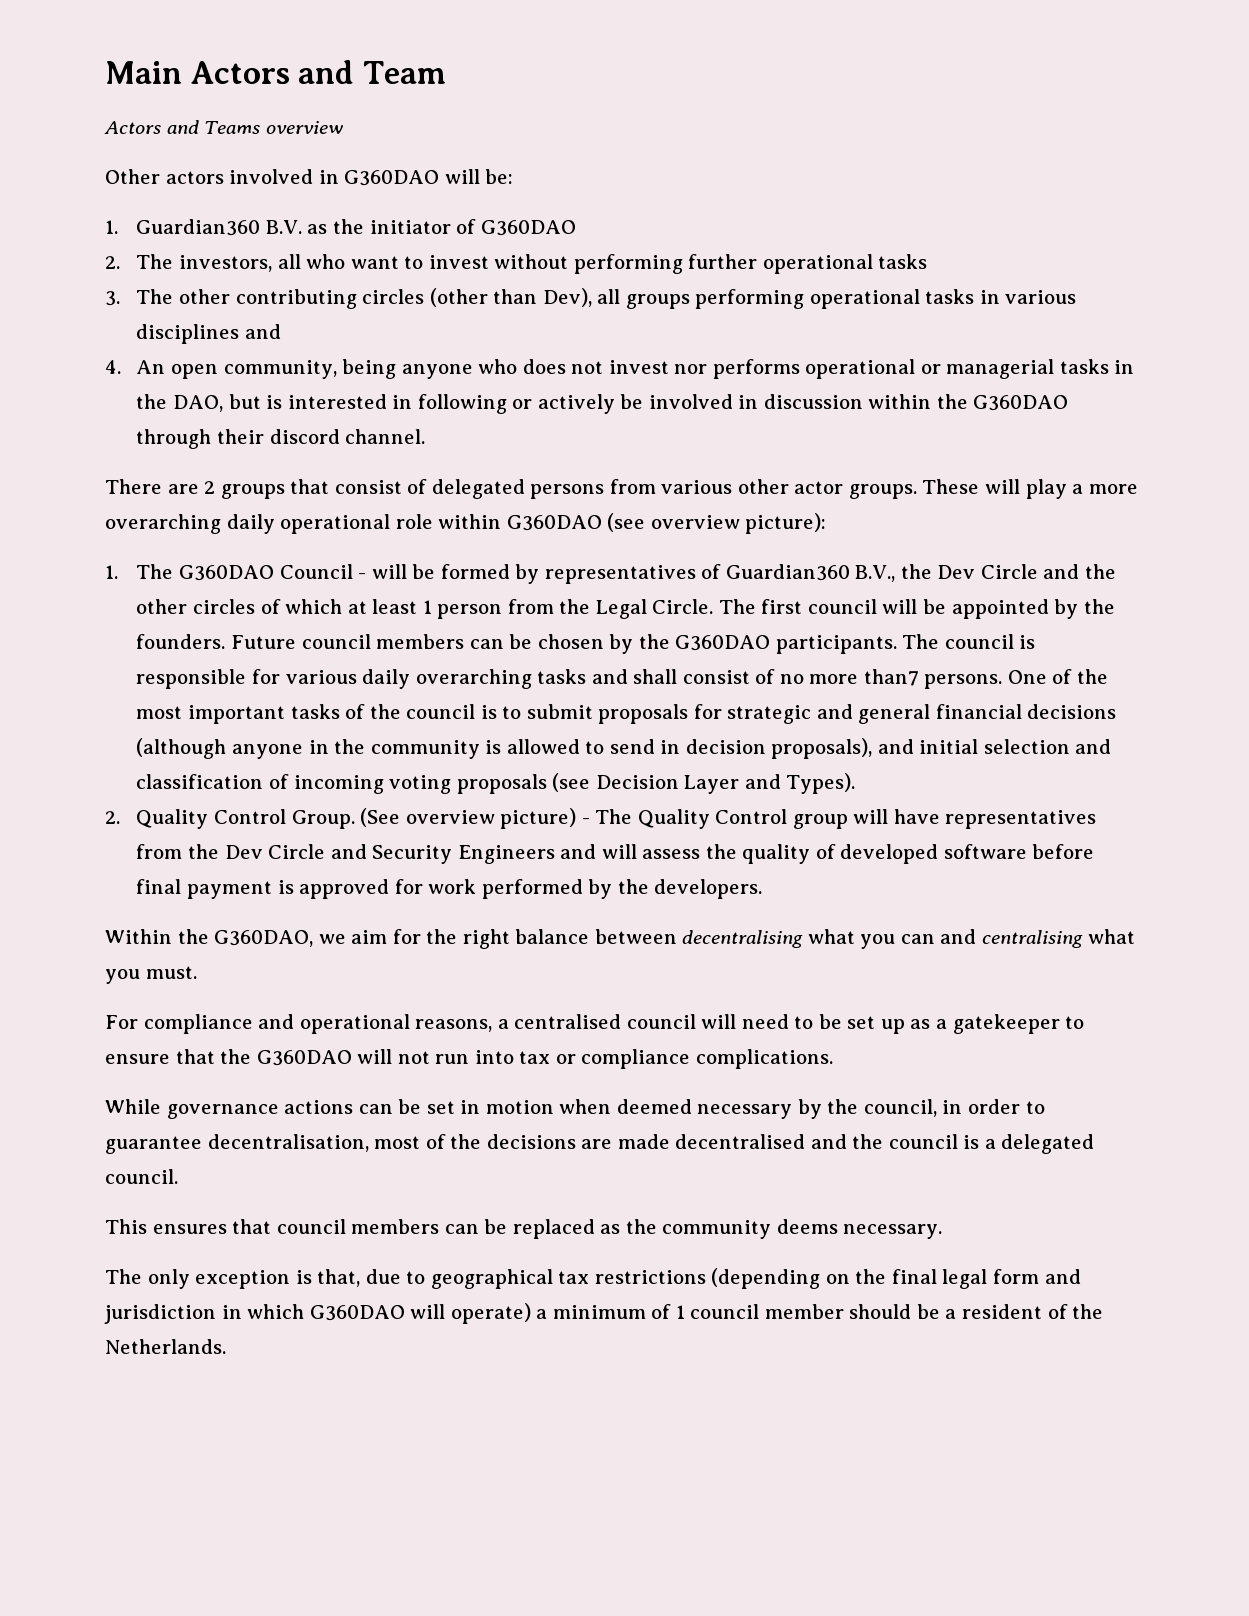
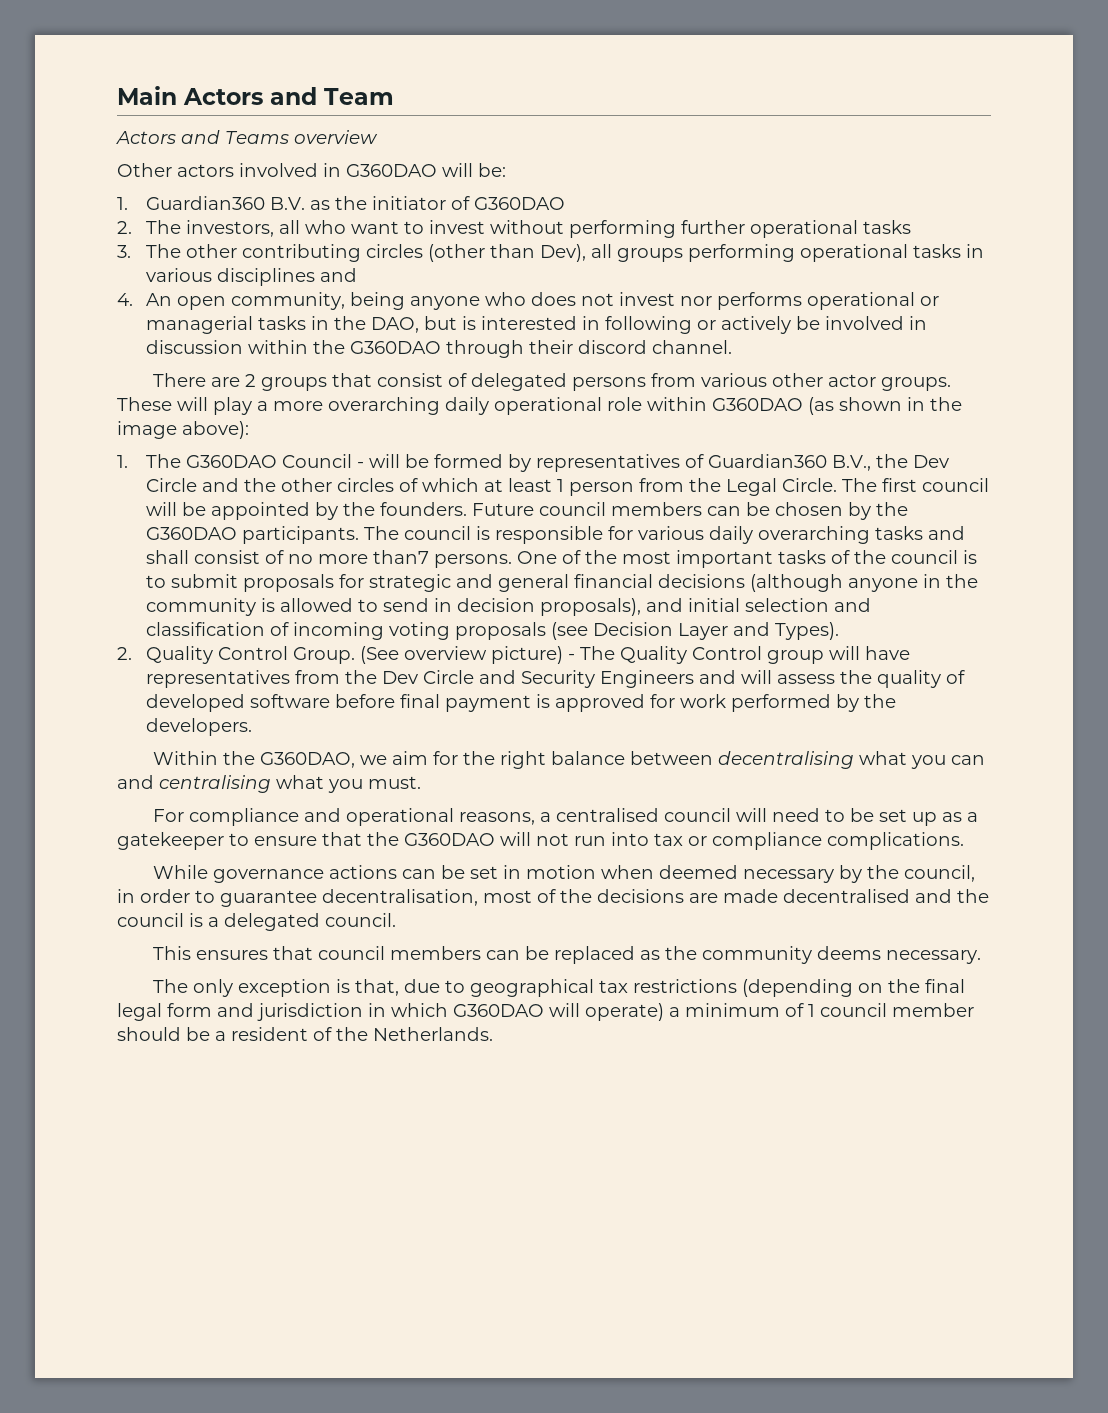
- These will play a more overarching daily operational role within G360DAO (see overview picture):
+ These will play a more overarching daily operational role within G360DAO (as shown in the image above):

